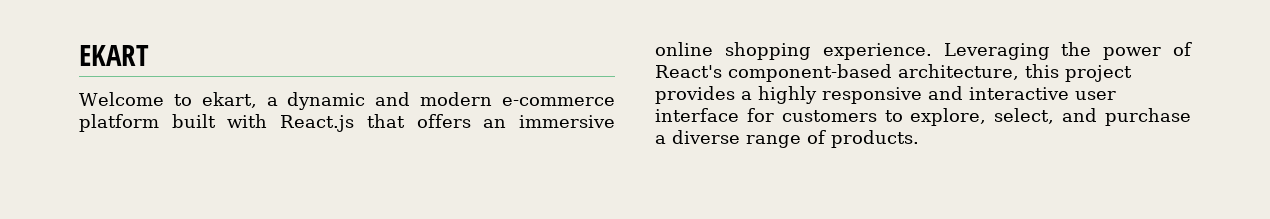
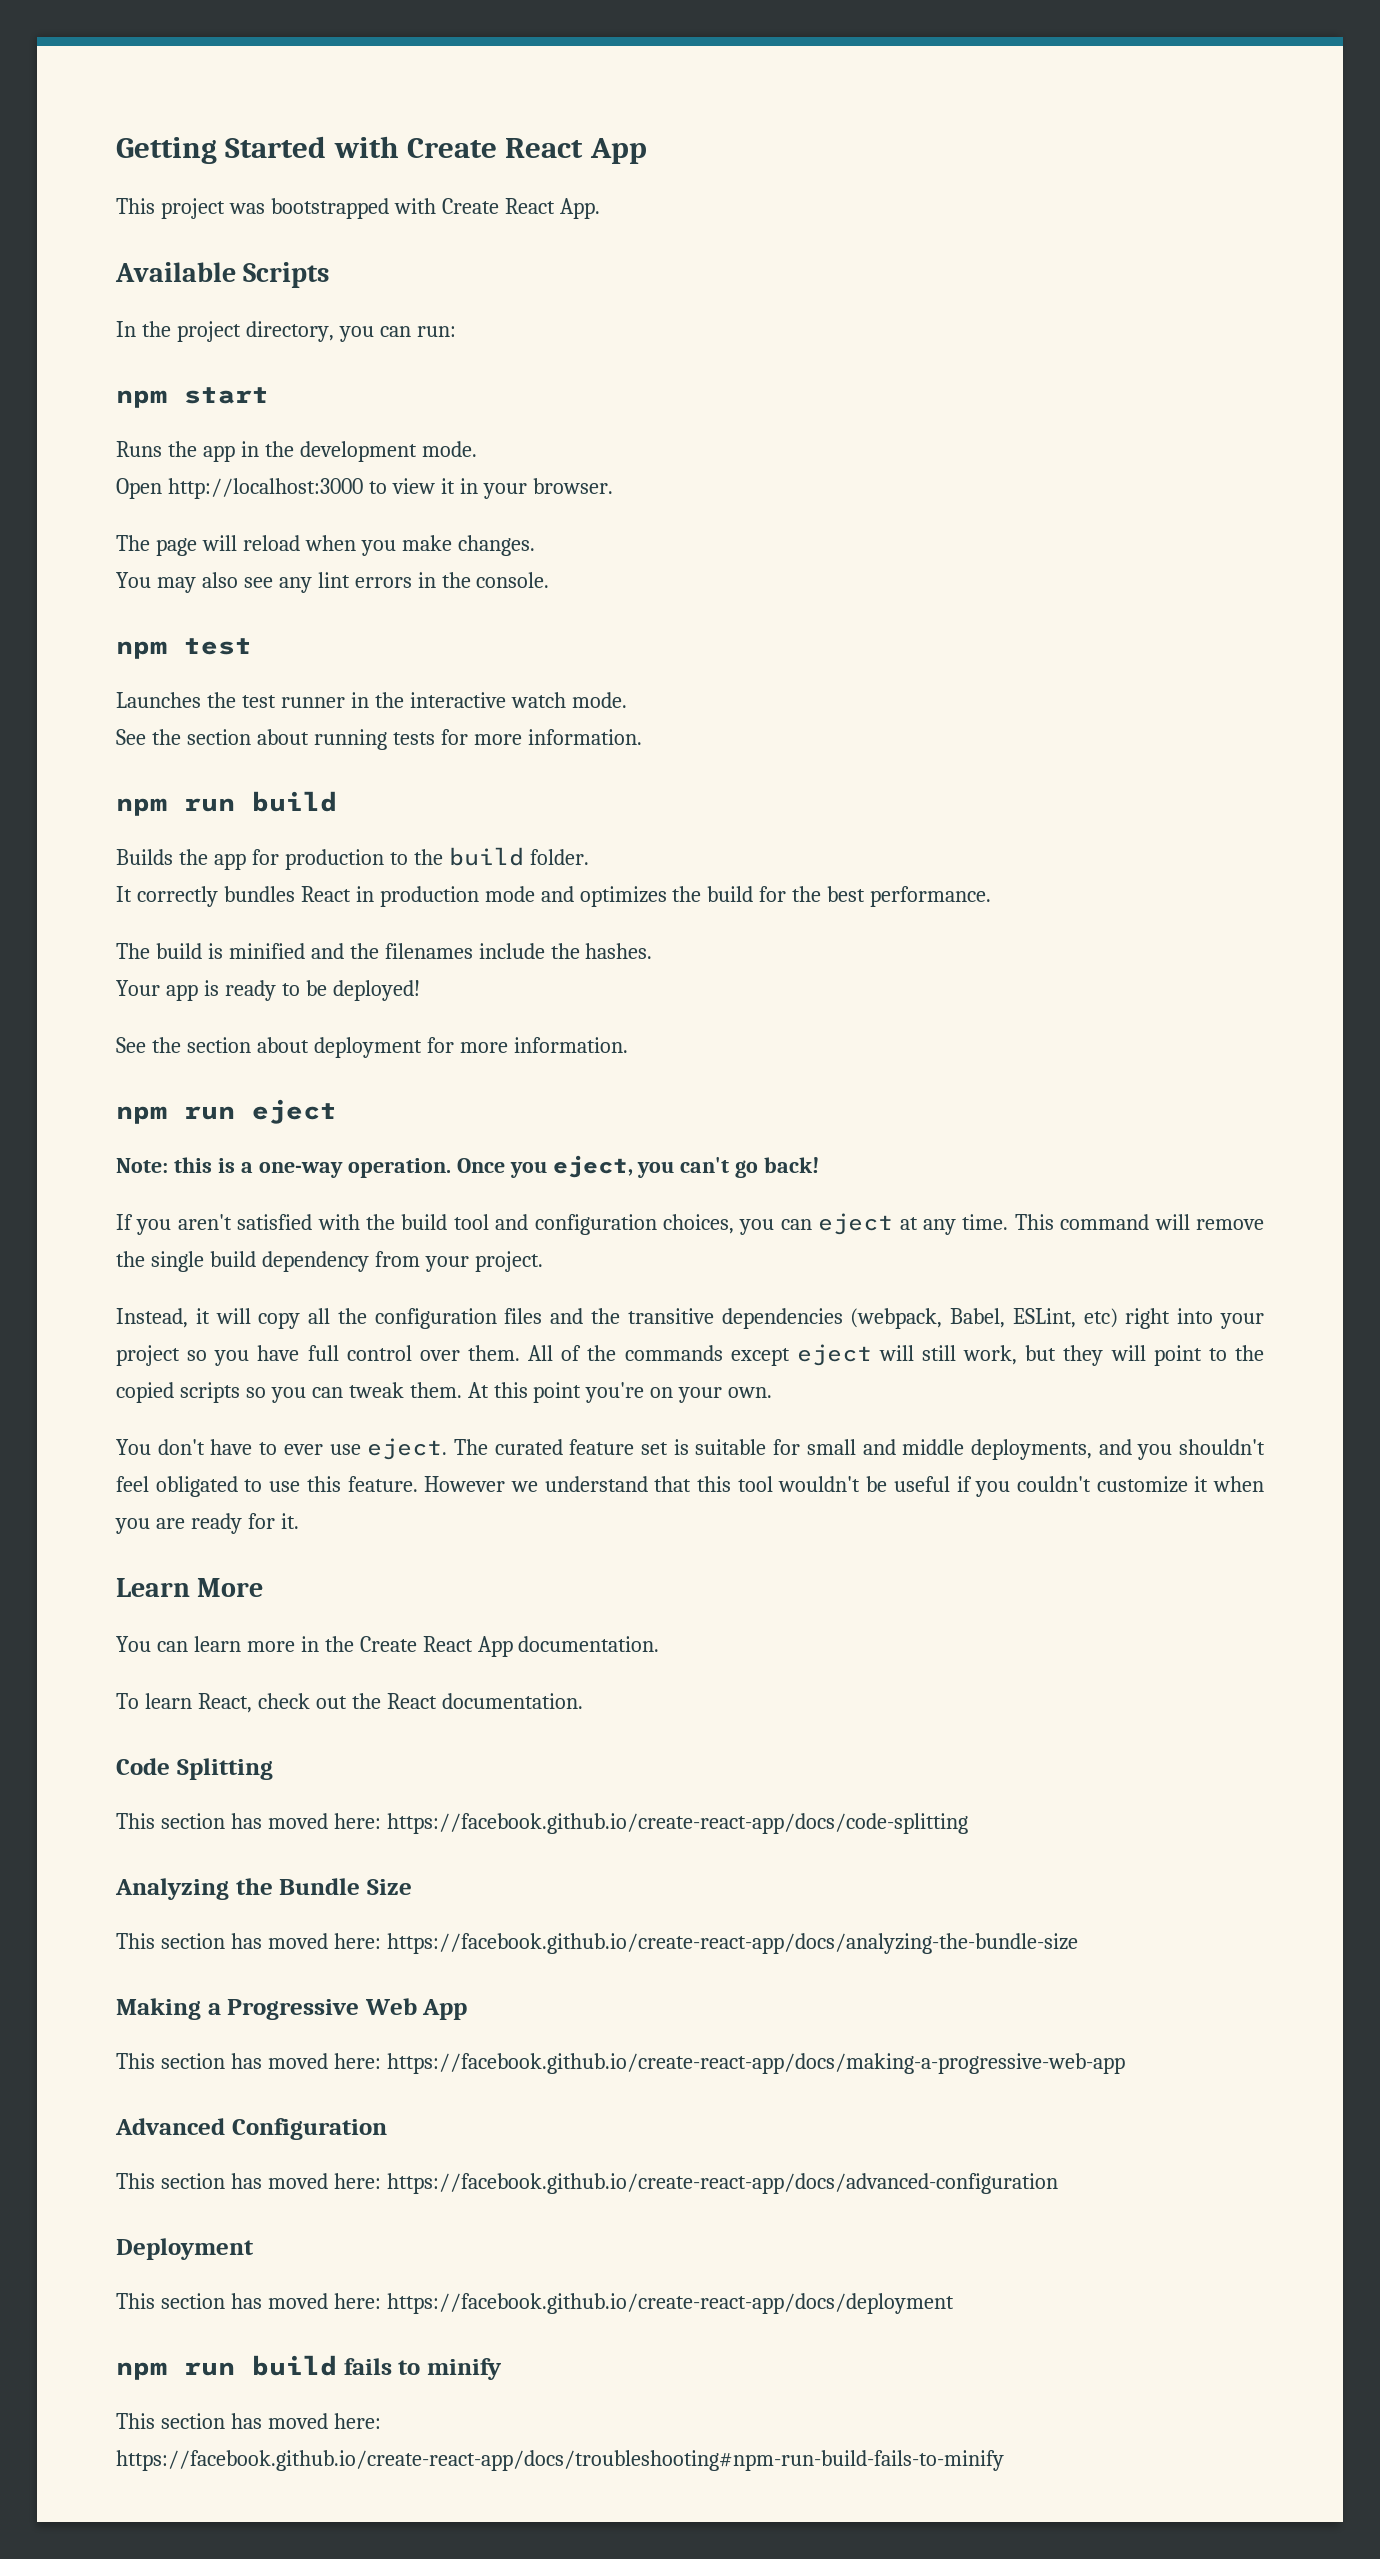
- EKART
- Welcome to ekart, a dynamic and modern e-commerce platform built with React.js that offers an immersive online shopping experience. Leveraging the power of React's component-based architecture, this project provides a highly responsive and interactive user interface for customers to explore, select, and purchase a diverse range of products.
+ Getting Started with Create React App
+ This project was bootstrapped with Create React App.
+ Available Scripts
+ In the project directory, you can run:
+ npm start
+ Runs the app in the development mode.
+ Open http://localhost:3000 to view it in your browser.
+ The page will reload when you make changes.
+ You may also see any lint errors in the console.
+ npm test
+ Launches the test runner in the interactive watch mode.
+ See the section about running tests for more information.
+ npm run build
+ Builds the app for production to the build folder.
+ It correctly bundles React in production mode and optimizes the build for the best performance.
+ The build is minified and the filenames include the hashes.
+ Your app is ready to be deployed!
+ See the section about deployment for more information.
+ npm run eject
+ Note: this is a one-way operation. Once you eject, you can't go back!
+ If you aren't satisfied with the build tool and configuration choices, you can eject at any time. This command will remove the single build dependency from your project.
+ Instead, it will copy all the configuration files and the transitive dependencies (webpack, Babel, ESLint, etc) right into your project so you have full control over them. All of the commands except eject will still work, but they will point to the copied scripts so you can tweak them. At this point you're on your own.
+ You don't have to ever use eject. The curated feature set is suitable for small and middle deployments, and you shouldn't feel obligated to use this feature. However we understand that this tool wouldn't be useful if you couldn't customize it when you are ready for it.
+ Learn More
+ You can learn more in the Create React App documentation.
+ To learn React, check out the React documentation.
+ Code Splitting
+ This section has moved here: https://facebook.github.io/create-react-app/docs/code-splitting
+ Analyzing the Bundle Size
+ This section has moved here: https://facebook.github.io/create-react-app/docs/analyzing-the-bundle-size
+ Making a Progressive Web App
+ This section has moved here: https://facebook.github.io/create-react-app/docs/making-a-progressive-web-app
+ Advanced Configuration
+ This section has moved here: https://facebook.github.io/create-react-app/docs/advanced-configuration
+ Deployment
+ This section has moved here: https://facebook.github.io/create-react-app/docs/deployment
+ npm run build fails to minify
+ This section has moved here: https://facebook.github.io/create-react-app/docs/troubleshooting#npm-run-build-fails-to-minify

